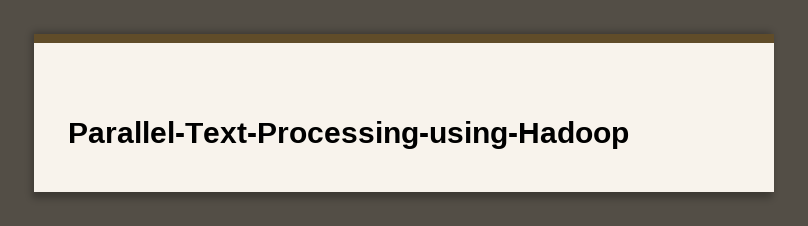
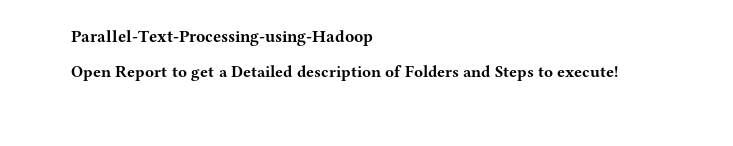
+ Open Report to get a Detailed description of Folders and Steps to execute!

